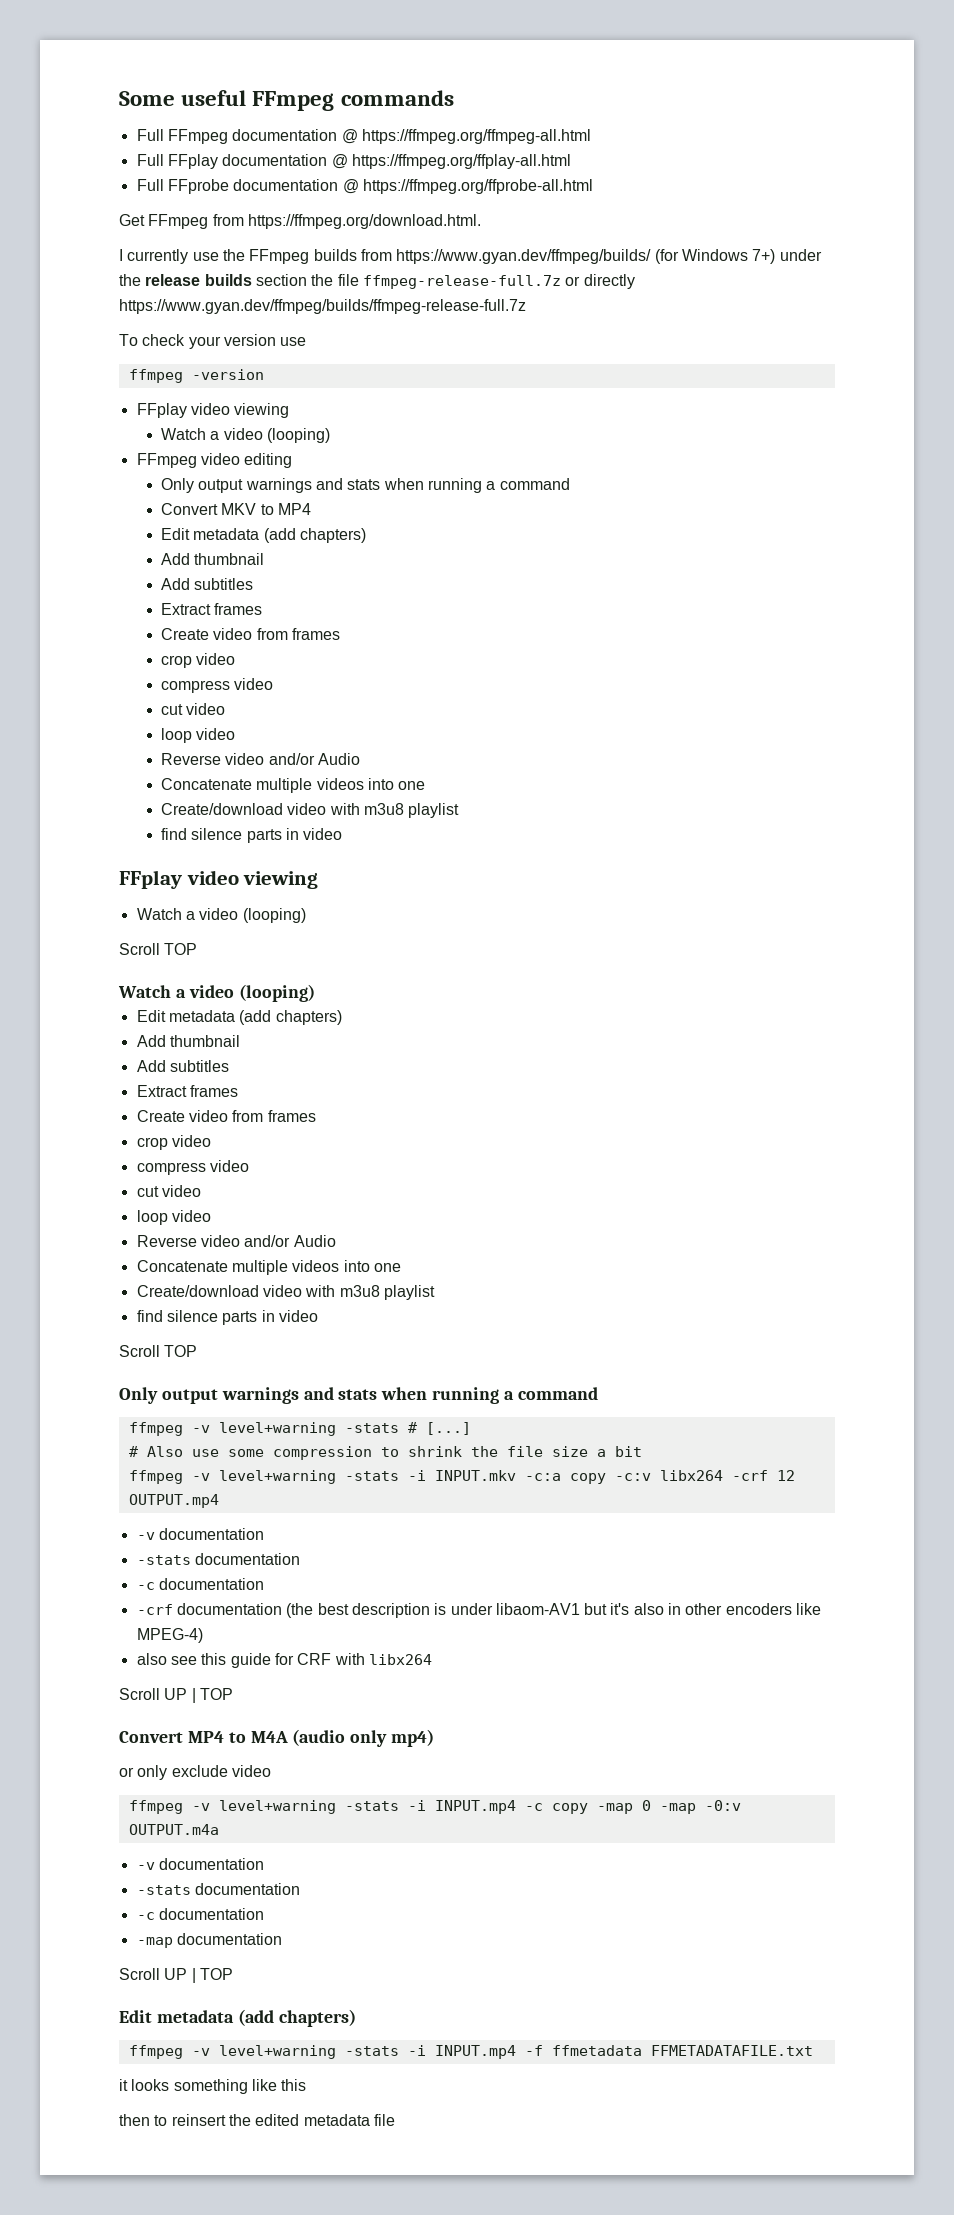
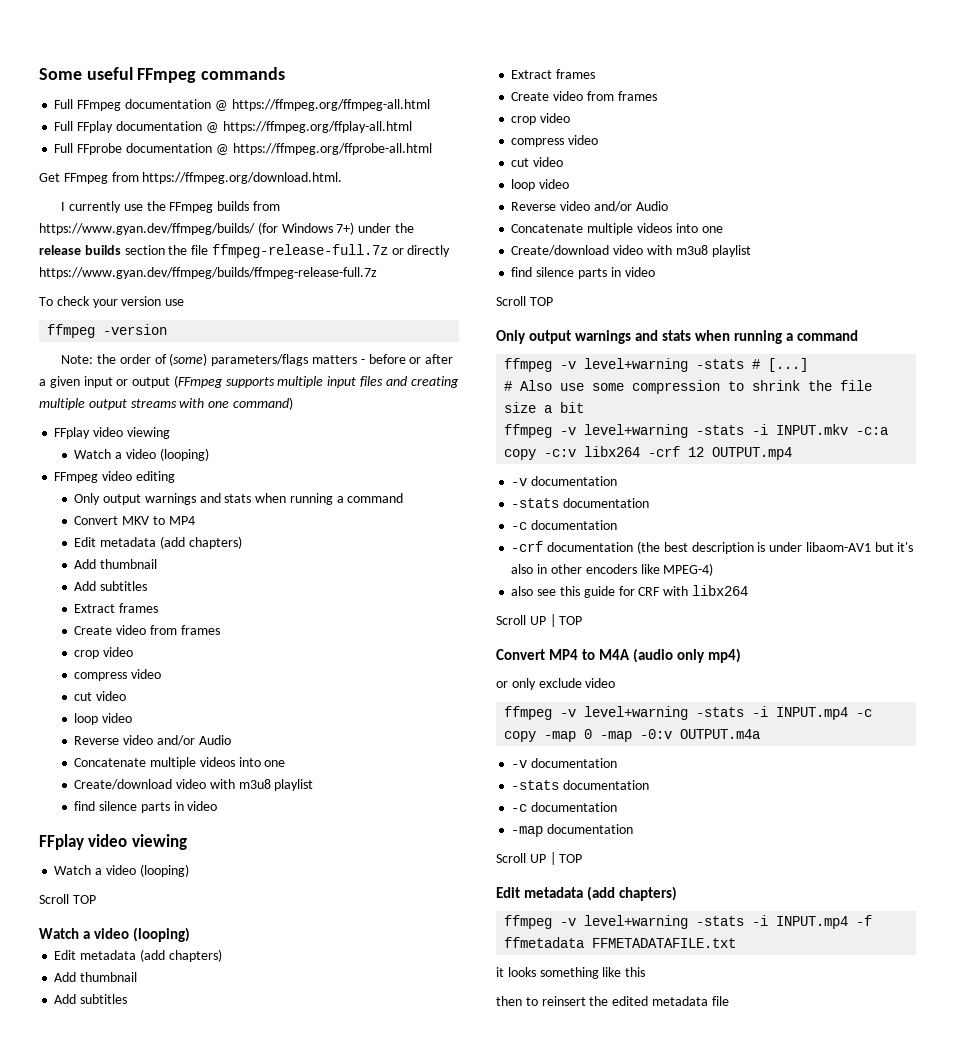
+ Note: the order of (some) parameters/flags matters - before or after a given input or output (FFmpeg supports multiple input files and creating multiple output streams with one command)

